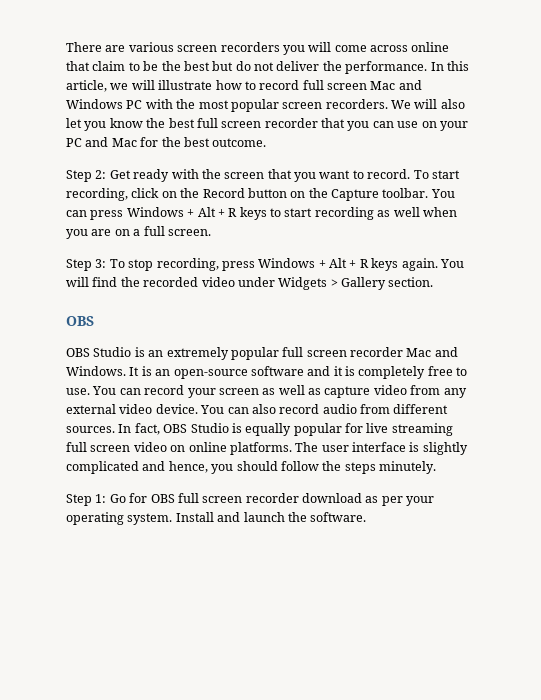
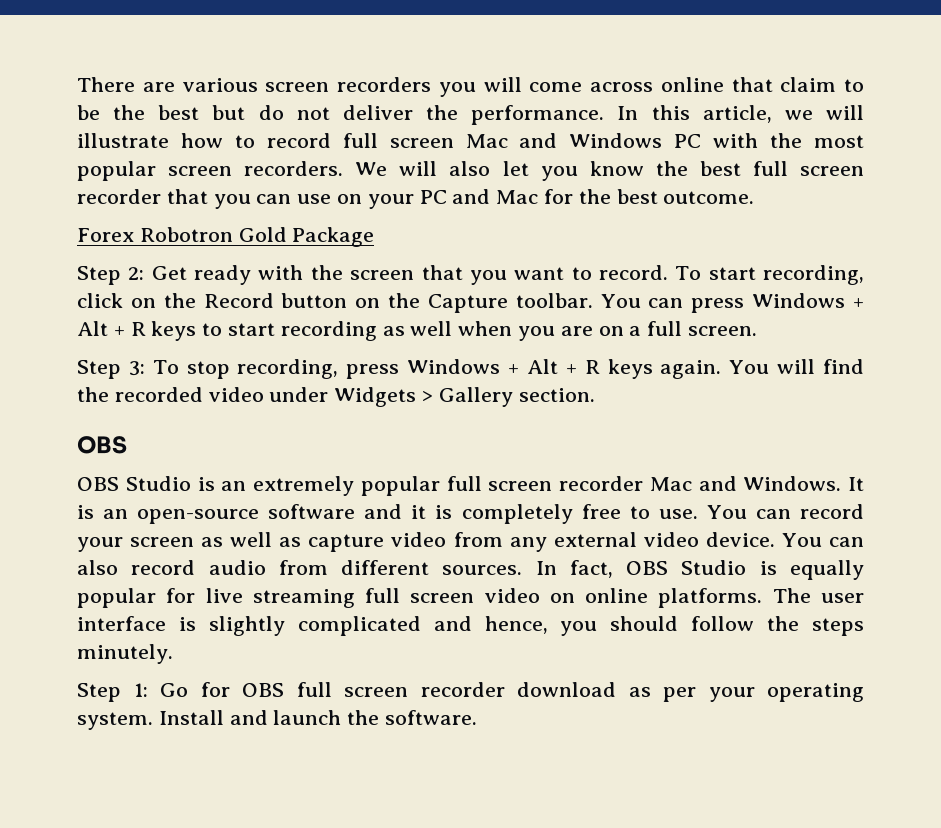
+ Forex Robotron Gold Package

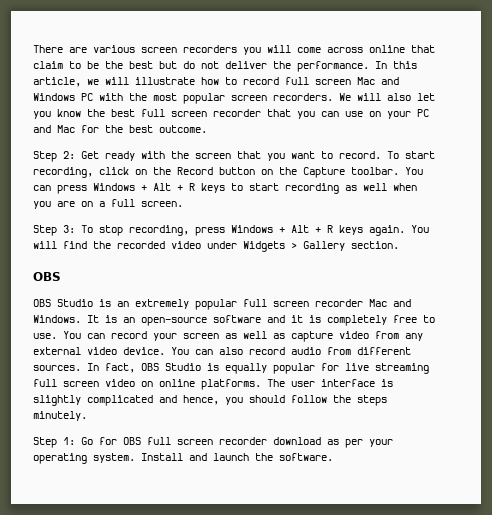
- Forex Robotron Gold Package

